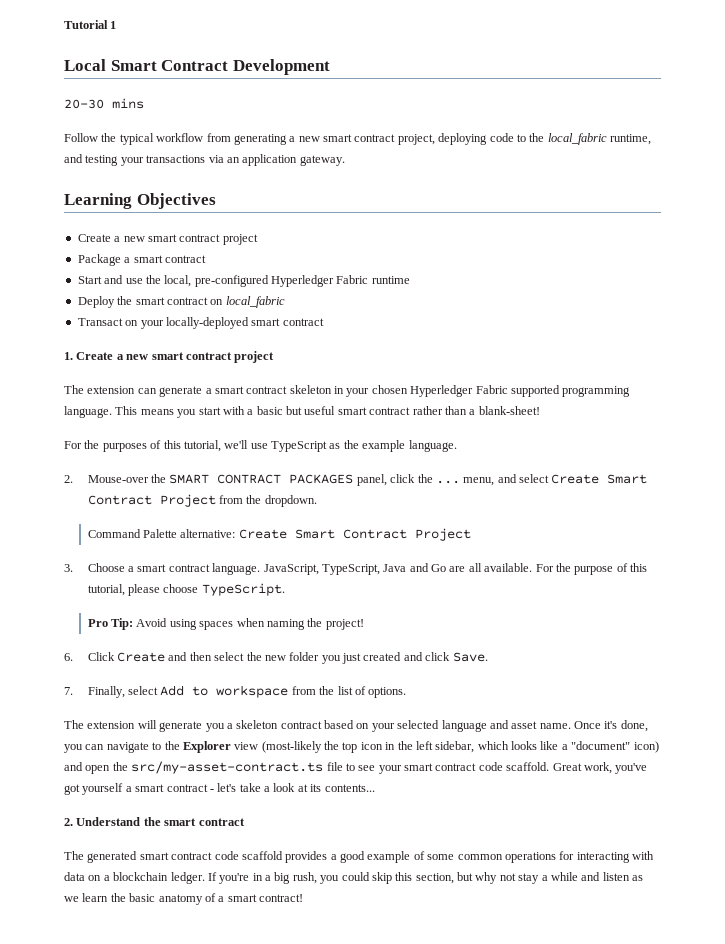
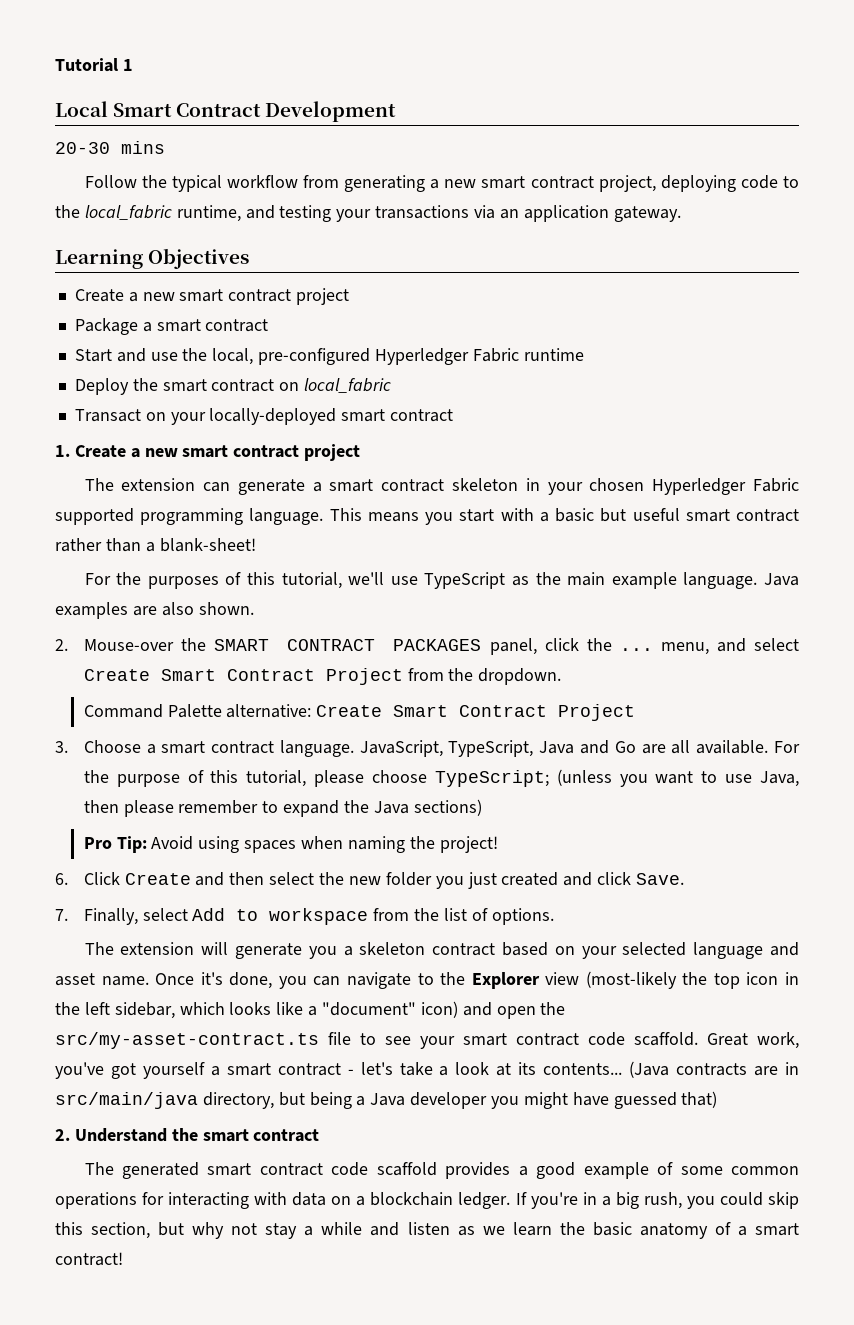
- For the purposes of this tutorial, we'll use TypeScript as the example language.
+ For the purposes of this tutorial, we'll use TypeScript as the main example language. Java examples are also shown.
- For the purpose of this tutorial, please choose TypeScript.
+ For the purpose of this tutorial, please choose TypeScript; (unless you want to use Java, then please remember to expand the Java sections)
+ (Java contracts are in src/main/java directory, but being a Java developer you might have guessed that)

